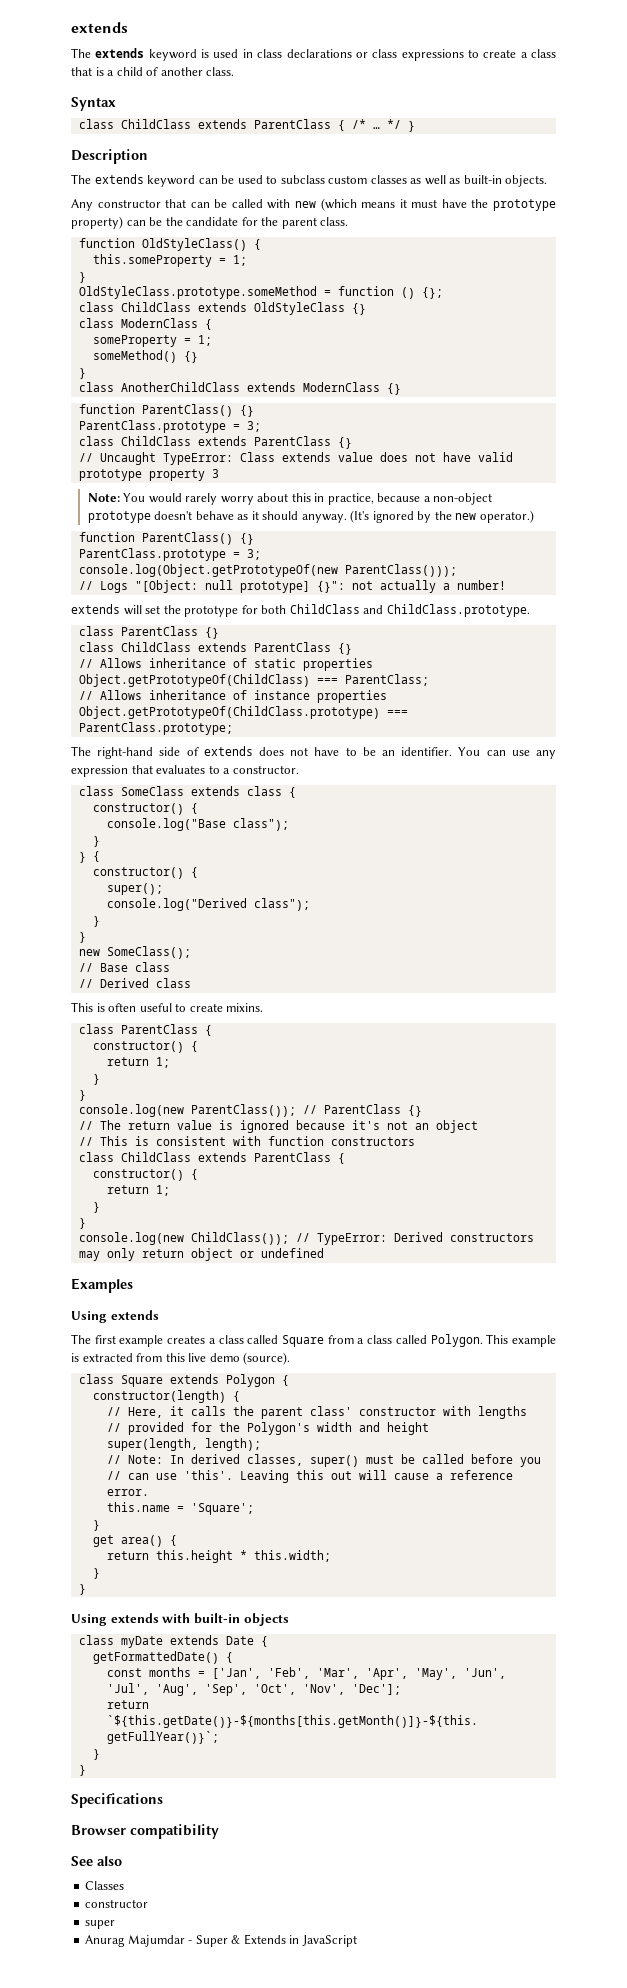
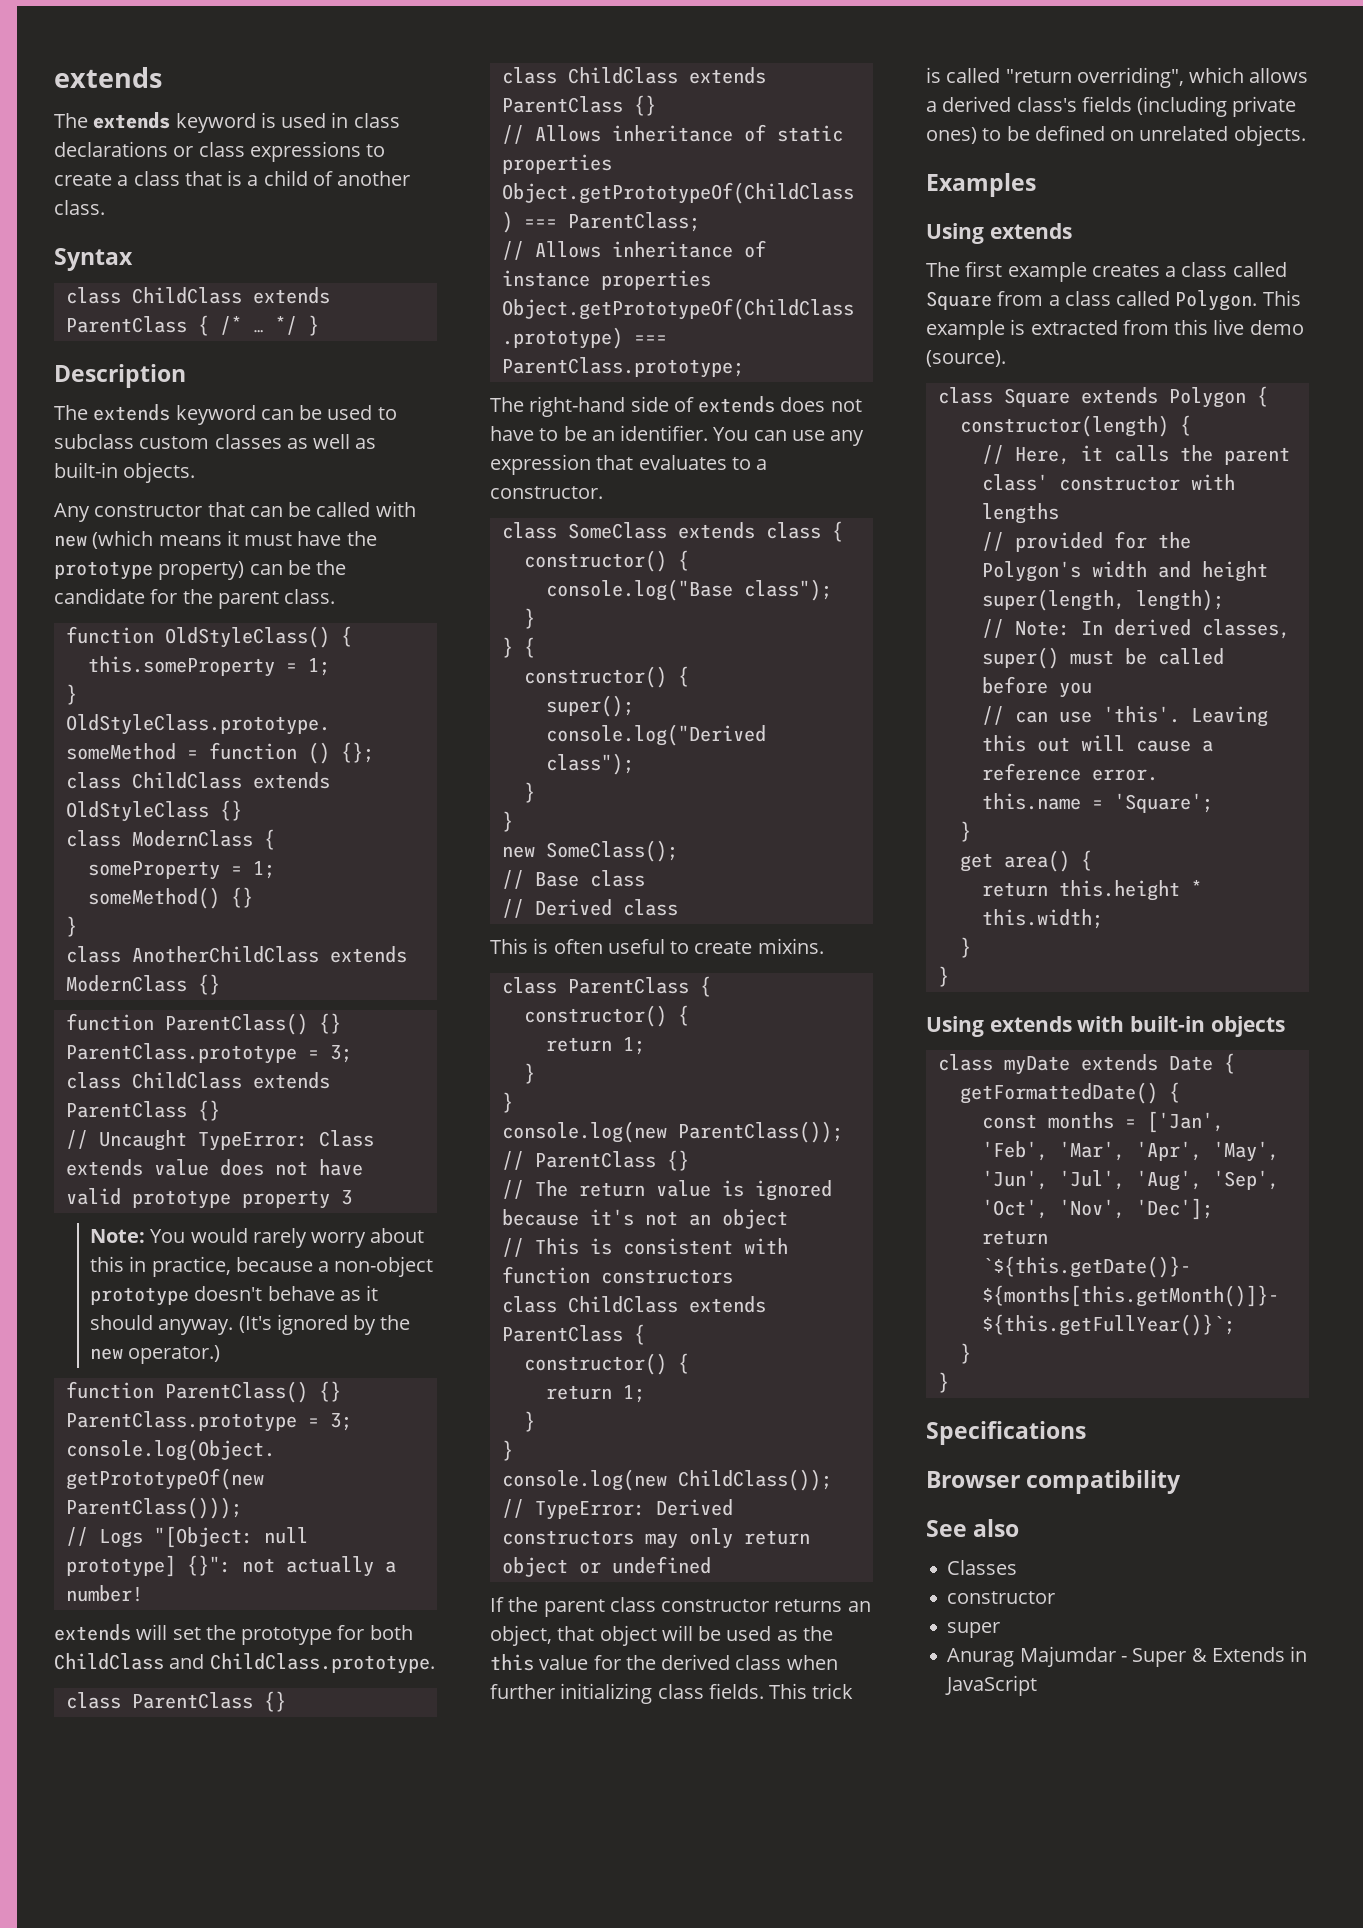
+ If the parent class constructor returns an object, that object will be used as the this value for the derived class when further initializing class fields. This trick is called "return overriding", which allows a derived class's fields (including private ones) to be defined on unrelated objects.

